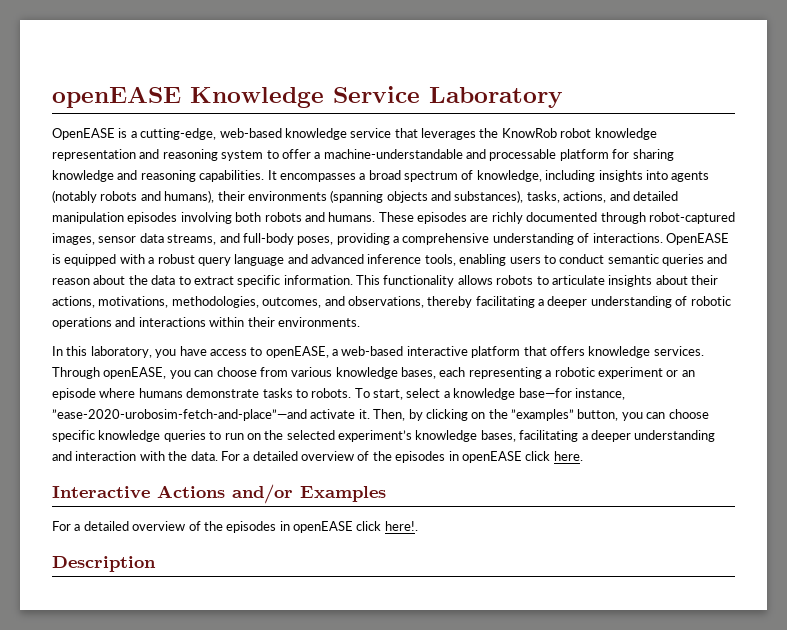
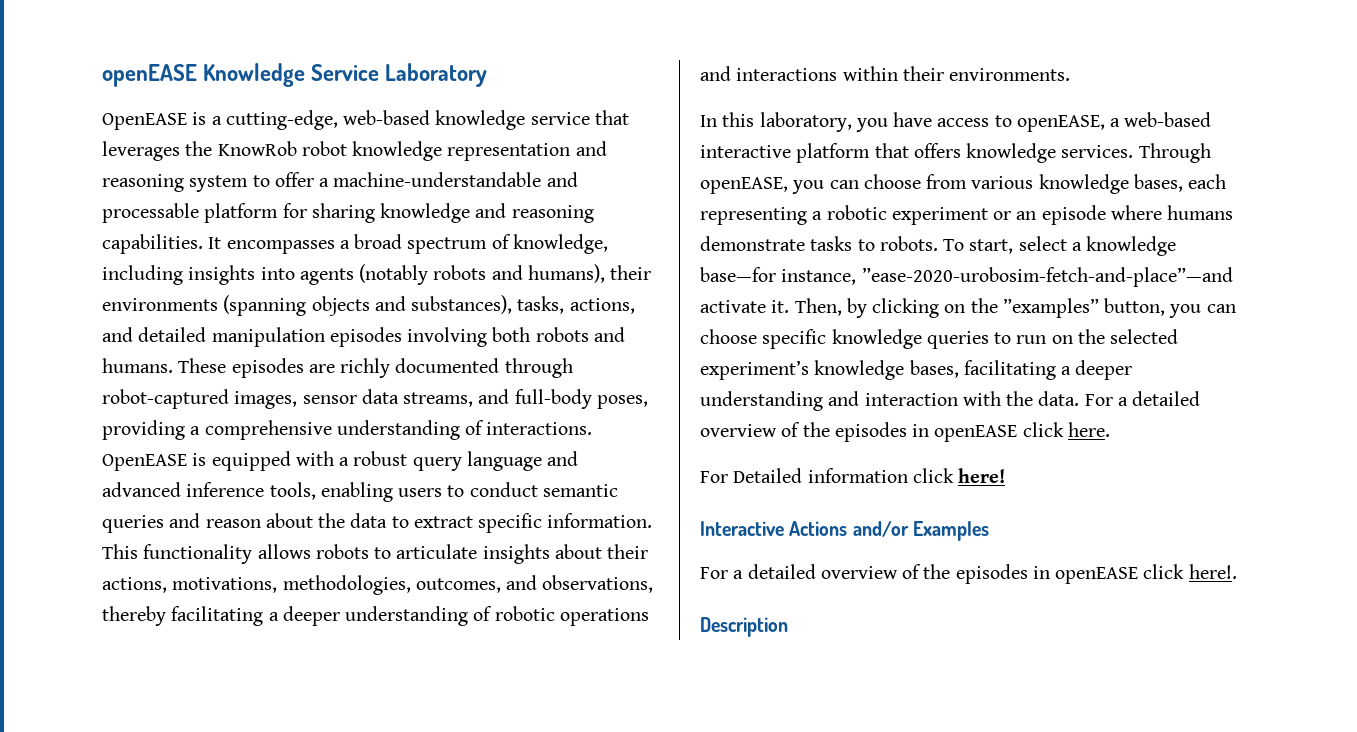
+ For Detailed information click here!

